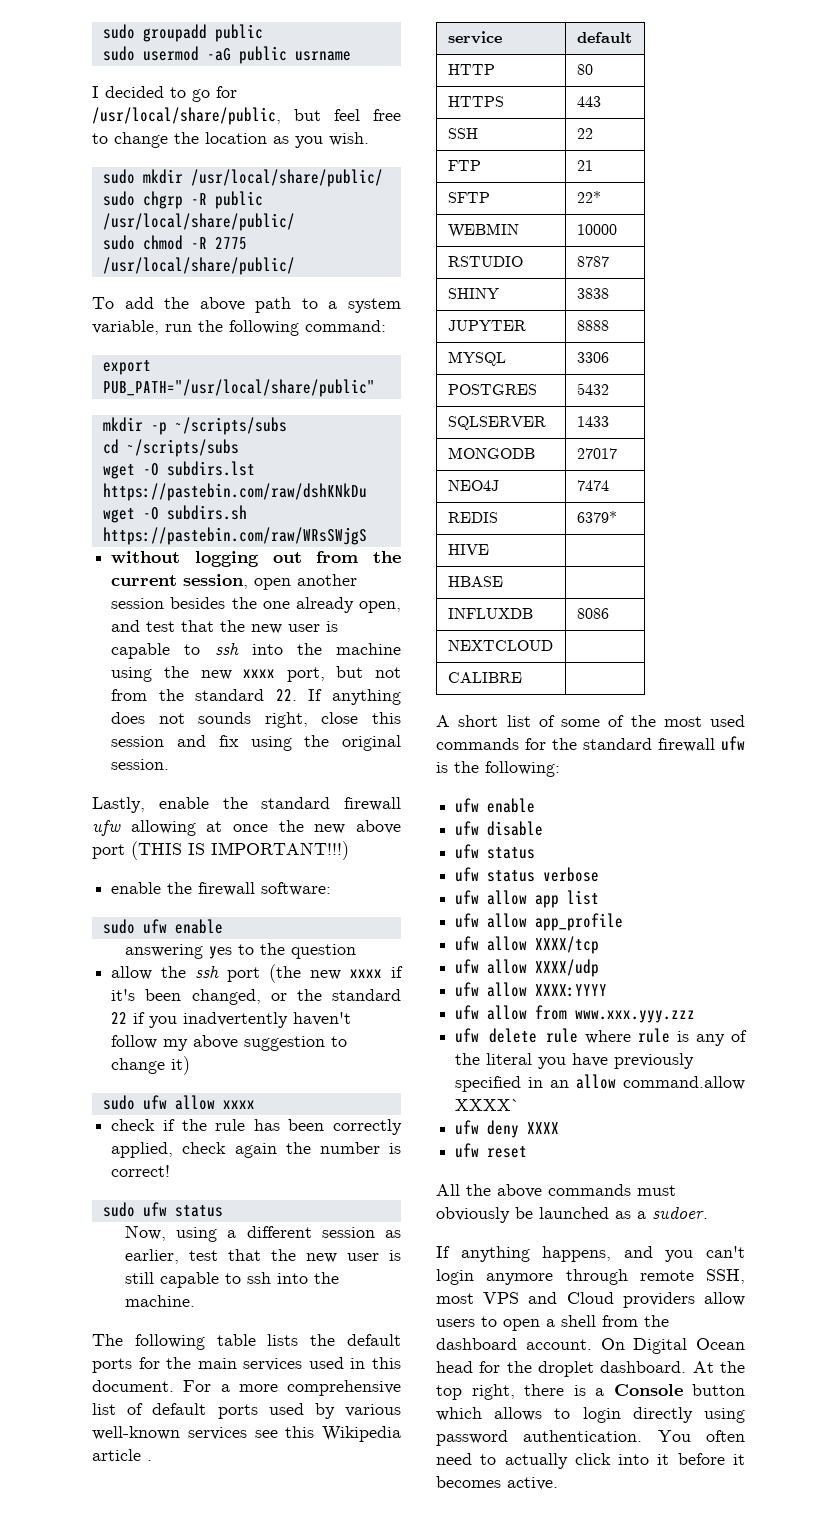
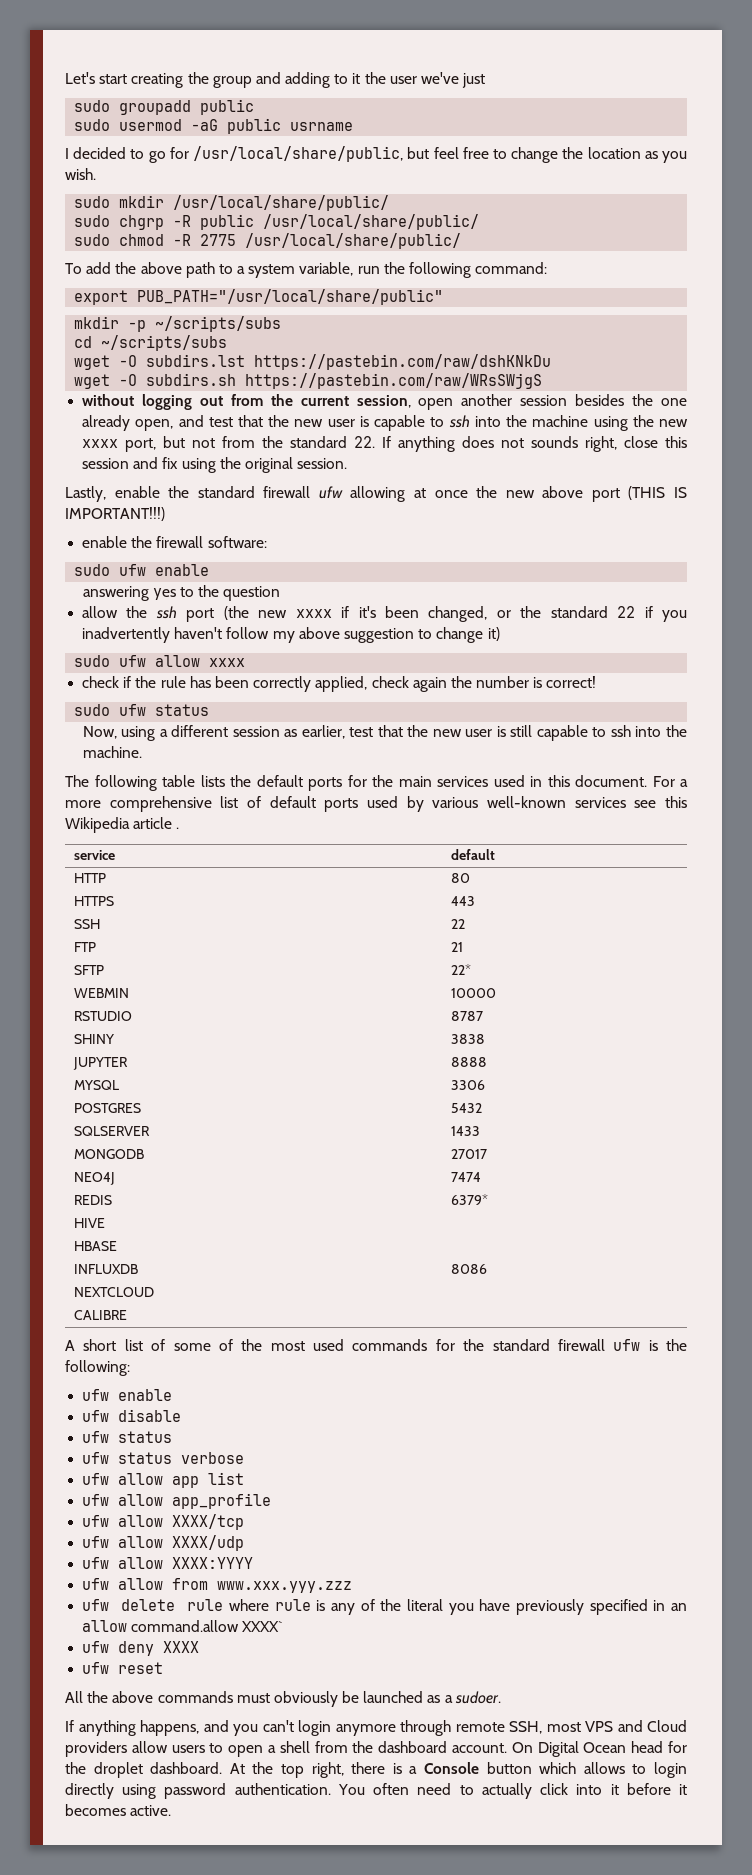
+ Let's start creating the group and adding to it the user we've just

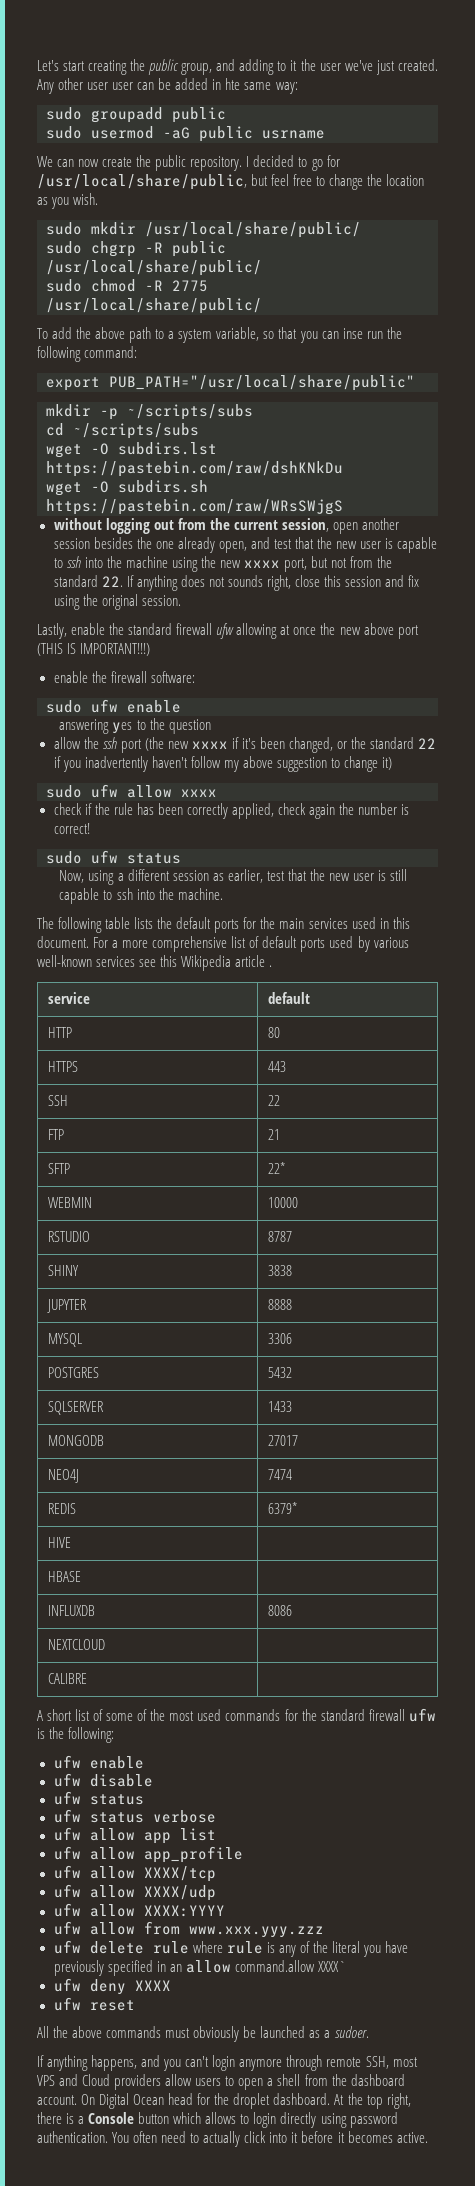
- Let's start creating the group and adding to it the user we've just
+ Let's start creating the public group, and adding to it the user we've just created. Any other user user can be added in hte same way:
+ We can now create the public repository.
- To add the above path to a system variable, run the following command:
+ To add the above path to a system variable, so that you can inse run the following command:

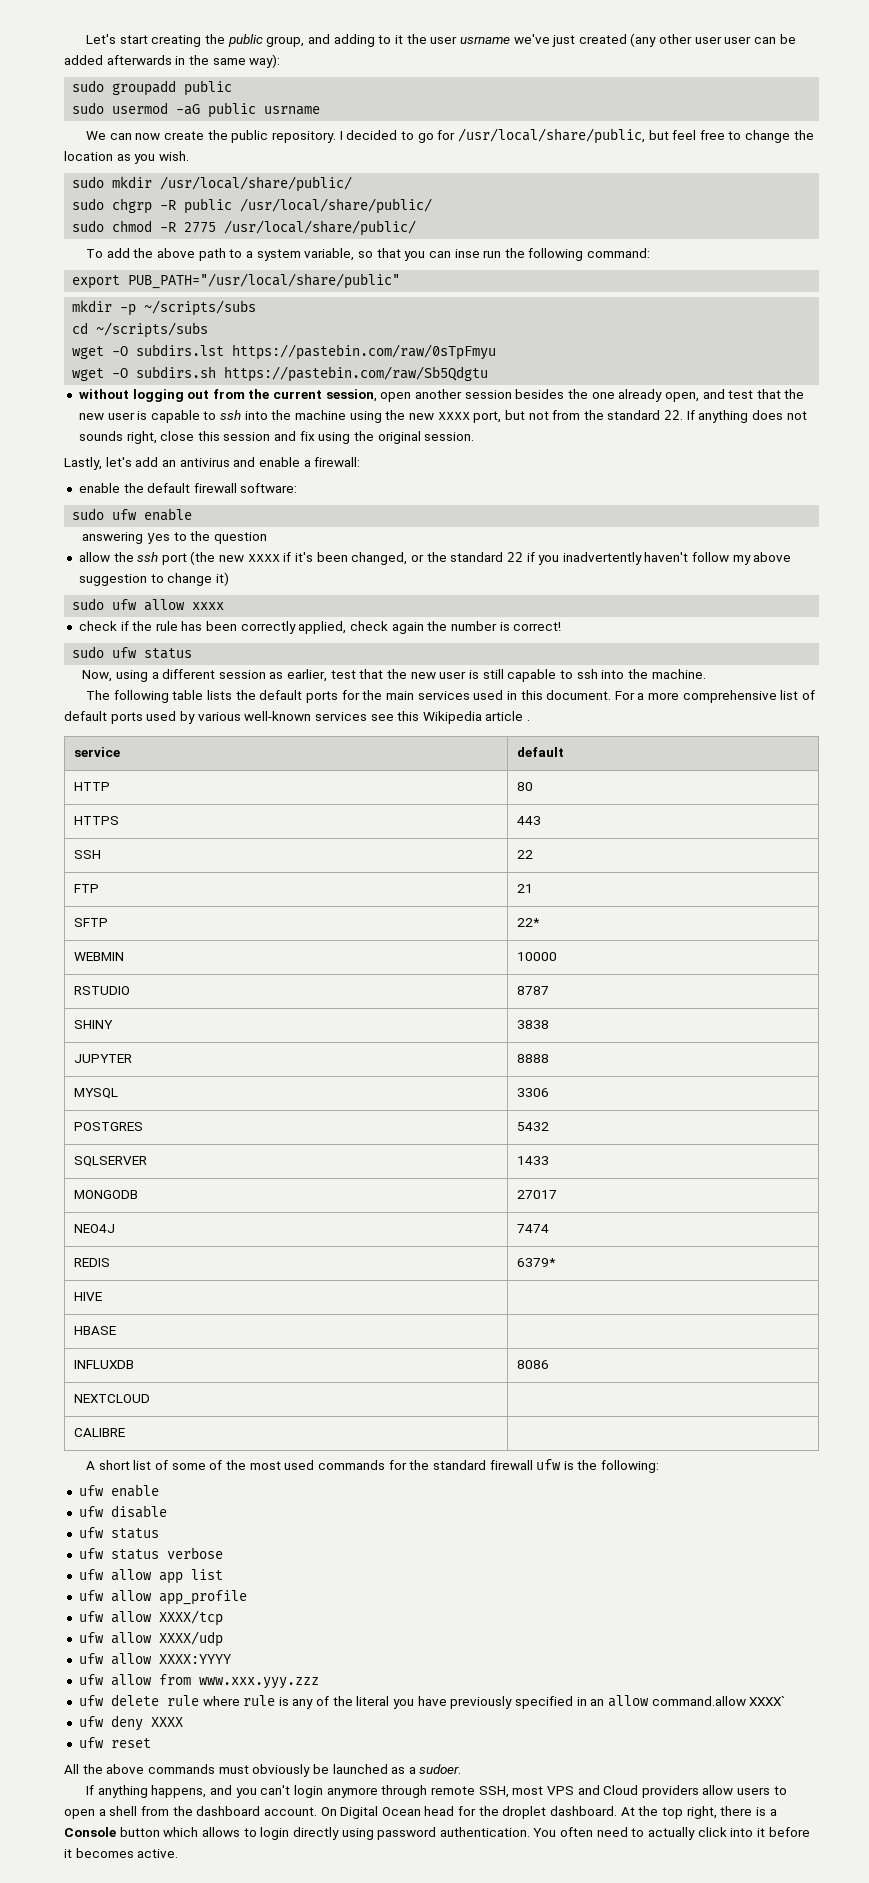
- Let's start creating the public group, and adding to it the user we've just created. Any other user user can be added in hte same way:
+ Let's start creating the public group, and adding to it the user usrname we've just created (any other user user can be added afterwards in the same way):
- wget -O subdirs.lst https://pastebin.com/raw/dshKNkDu
+ wget -O subdirs.lst https://pastebin.com/raw/0sTpFmyu
- wget -O subdirs.sh https://pastebin.com/raw/WRsSWjgS
+ wget -O subdirs.sh https://pastebin.com/raw/Sb5Qdgtu
- Lastly, enable the standard firewall ufw allowing at once the new above port (THIS IS IMPORTANT!!!)
- enable the firewall software:
+ Lastly, let's add an antivirus and enable a firewall:
+ enable the default firewall software:

